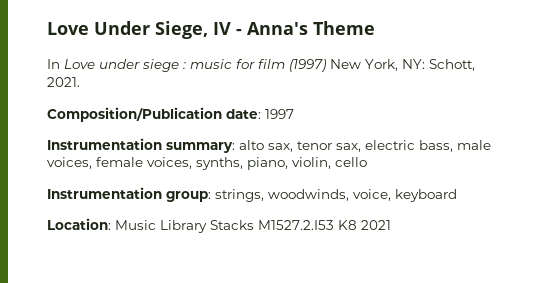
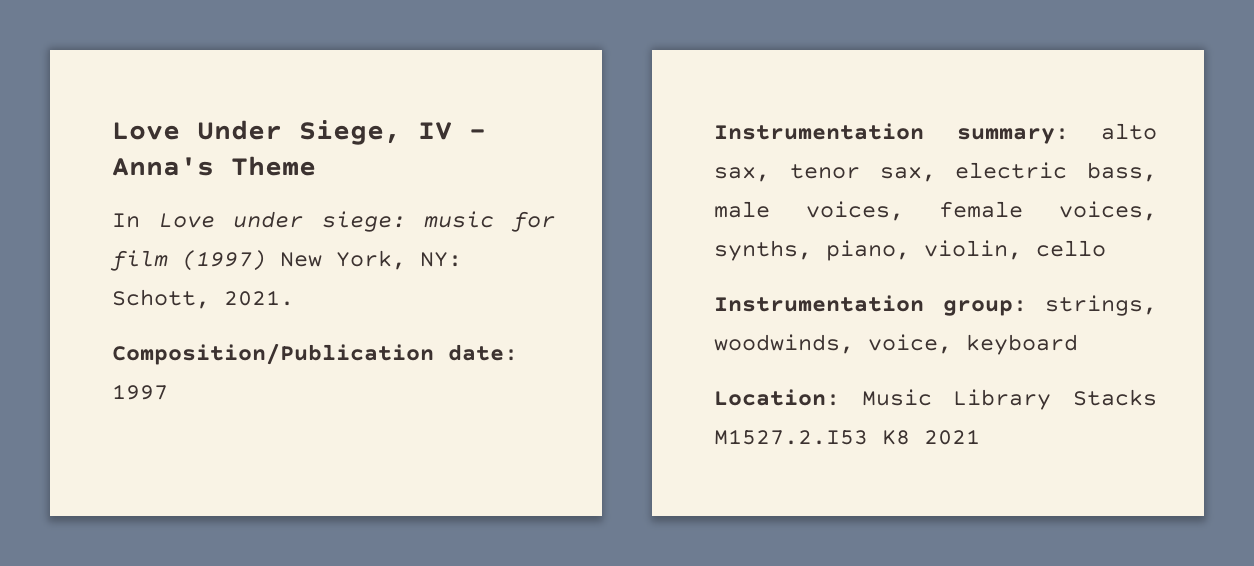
- In Love under siege : music for film (1997) New York, NY: Schott, 2021.
+ In Love under siege: music for film (1997) New York, NY: Schott, 2021.

